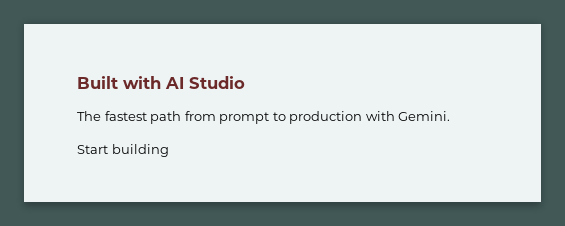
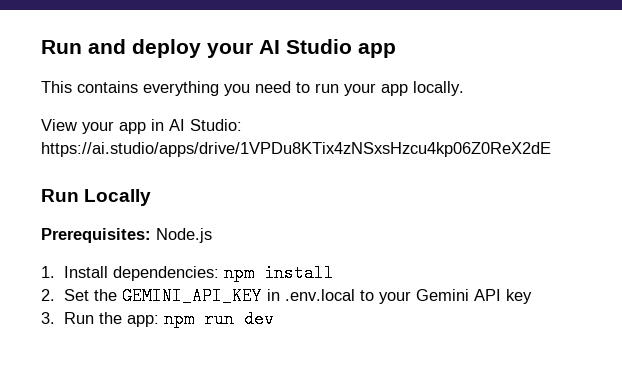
- Built with AI Studio
- The fastest path from prompt to production with Gemini.
- Start building
+ Run and deploy your AI Studio app
+ This contains everything you need to run your app locally.
+ View your app in AI Studio: https://ai.studio/apps/drive/1VPDu8KTix4zNSxsHzcu4kp06Z0ReX2dE
+ Run Locally
+ Prerequisites: Node.js
+ 1. Install dependencies: npm install
+ 2. Set the GEMINI_API_KEY in .env.local to your Gemini API key
+ 3. Run the app: npm run dev

